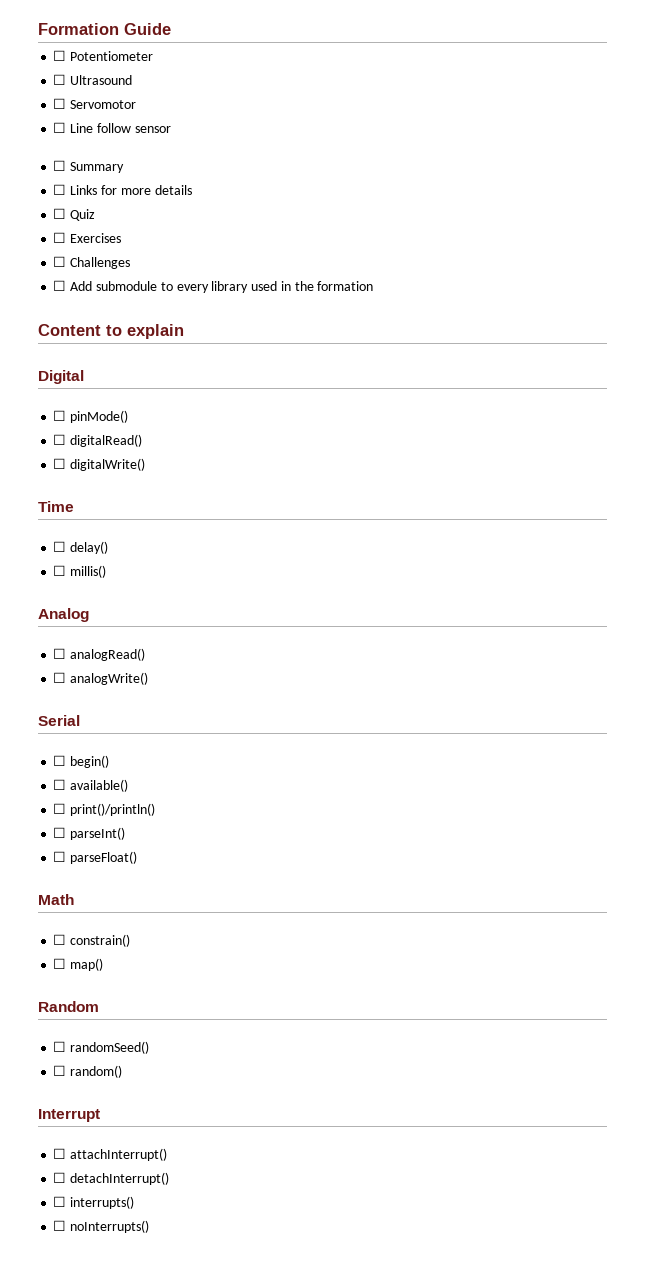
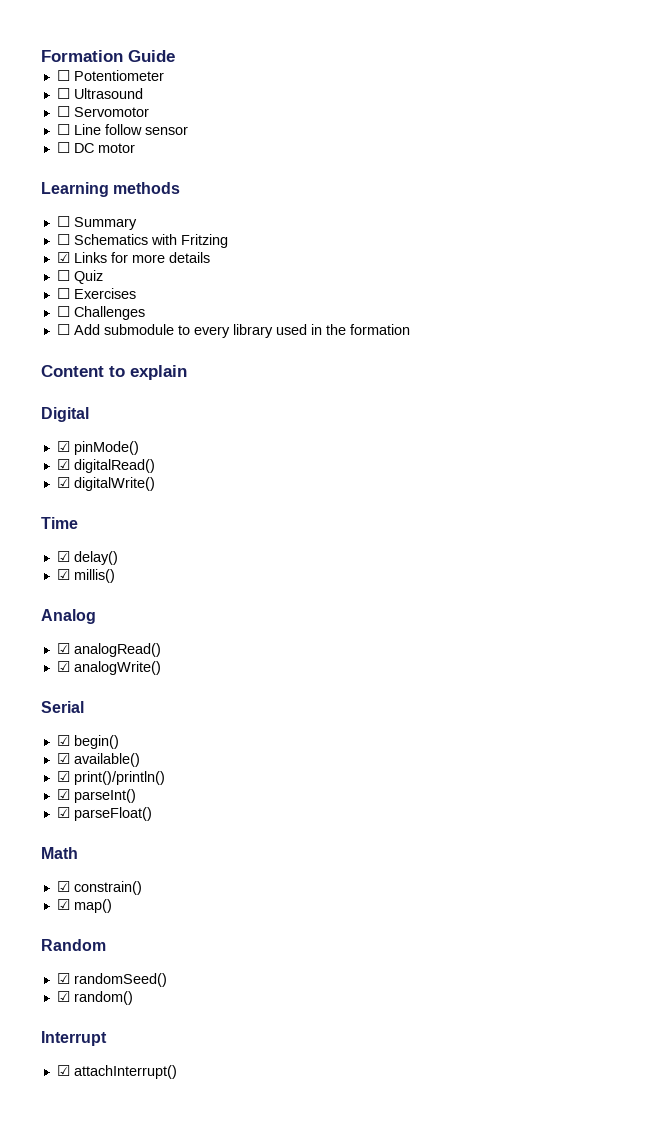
+ ☐ DC motor
+ Learning methods
- ☐ Links for more details
+ ☐ Schematics with Fritzing
+ ☑ Links for more details
- ☐ pinMode()
+ ☑ pinMode()
- ☐ digitalRead()
+ ☑ digitalRead()
- ☐ digitalWrite()
+ ☑ digitalWrite()
- ☐ delay()
+ ☑ delay()
- ☐ millis()
+ ☑ millis()
- ☐ analogRead()
+ ☑ analogRead()
- ☐ analogWrite()
+ ☑ analogWrite()
- ☐ begin()
+ ☑ begin()
- ☐ available()
+ ☑ available()
- ☐ print()/println()
+ ☑ print()/println()
- ☐ parseInt()
+ ☑ parseInt()
- ☐ parseFloat()
+ ☑ parseFloat()
- ☐ constrain()
+ ☑ constrain()
- ☐ map()
+ ☑ map()
- ☐ randomSeed()
+ ☑ randomSeed()
- ☐ random()
+ ☑ random()
- ☐ attachInterrupt()
+ ☑ attachInterrupt()
- ☐ detachInterrupt()
- ☐ interrupts()
- ☐ noInterrupts()

